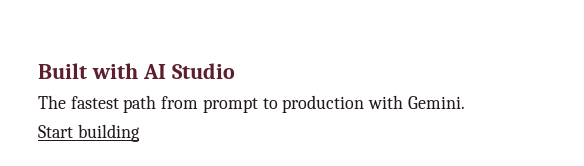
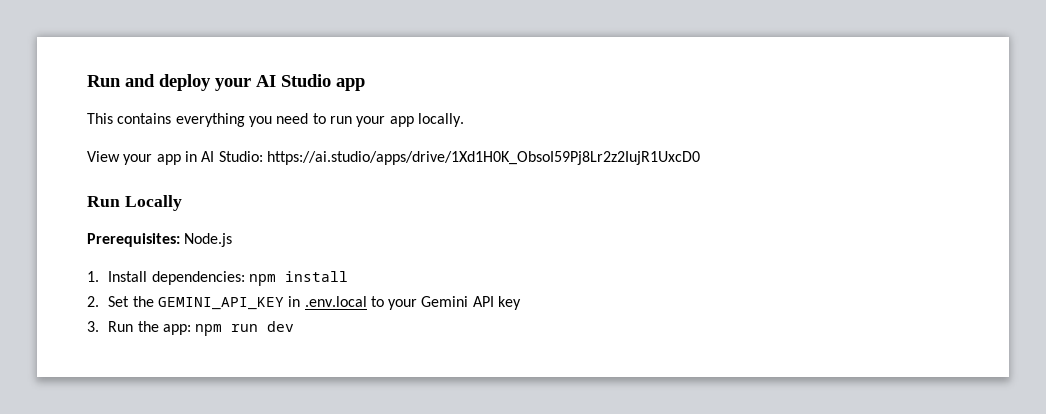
- Built with AI Studio
- The fastest path from prompt to production with Gemini.
- Start building
+ Run and deploy your AI Studio app
+ This contains everything you need to run your app locally.
+ View your app in AI Studio: https://ai.studio/apps/drive/1Xd1H0K_ObsoI59Pj8Lr2z2IujR1UxcD0
+ Run Locally
+ Prerequisites: Node.js
+ 1. Install dependencies: npm install
+ 2. Set the GEMINI_API_KEY in .env.local to your Gemini API key
+ 3. Run the app: npm run dev

